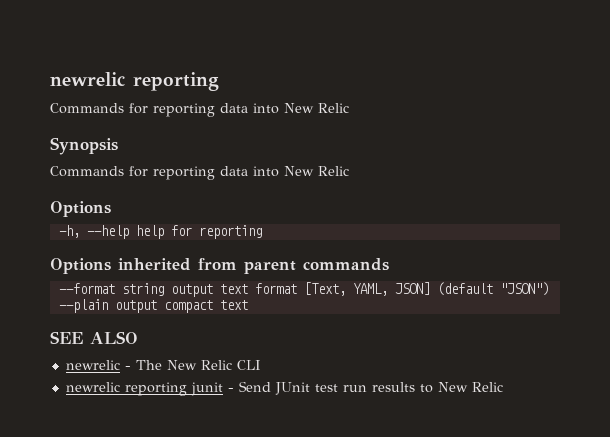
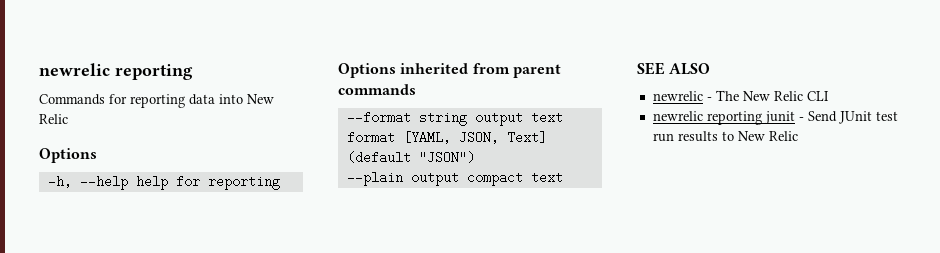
- Synopsis
- Commands for reporting data into New Relic
- --format string output text format [Text, YAML, JSON] (default "JSON")
+ --format string output text format [YAML, JSON, Text] (default "JSON")

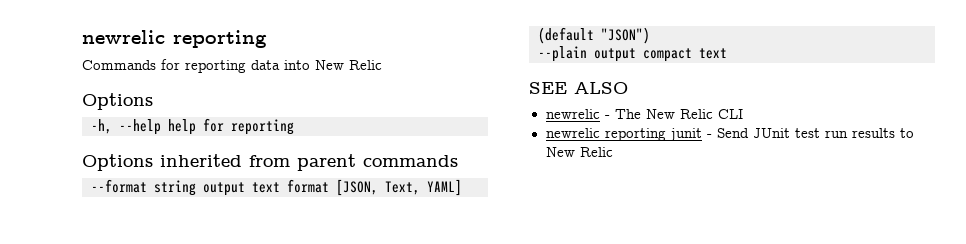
- --format string output text format [YAML, JSON, Text] (default "JSON")
+ --format string output text format [JSON, Text, YAML] (default "JSON")

